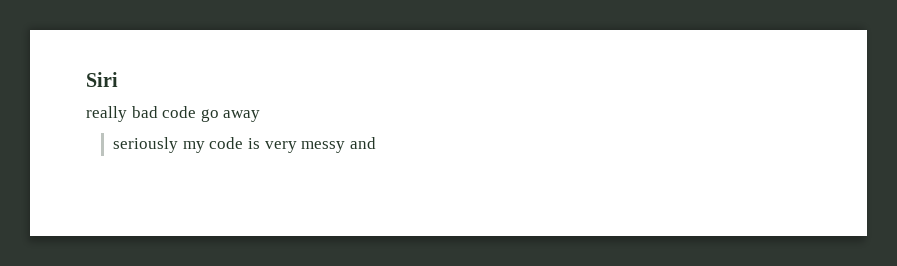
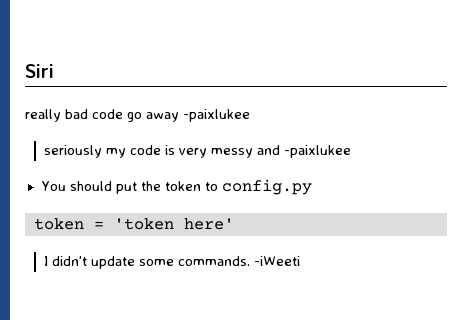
- really bad code go away
+ really bad code go away -paixlukee
- seriously my code is very messy and
+ seriously my code is very messy and -paixlukee
+ You should put the token to config.py
+ token = 'token here'
+ I didn't update some commands. -iWeeti

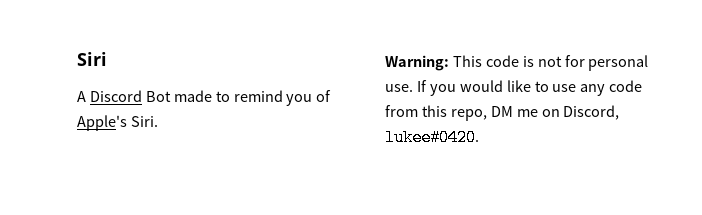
- really bad code go away -paixlukee
- seriously my code is very messy and -paixlukee
- You should put the token to config.py
- token = 'token here'
- I didn't update some commands. -iWeeti
+ A Discord Bot made to remind you of Apple's Siri.
+ Warning: This code is not for personal use. If you would like to use any code from this repo, DM me on Discord, lukee#0420.

